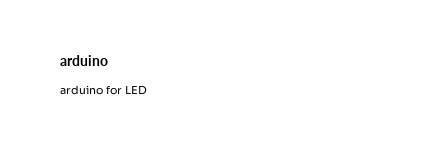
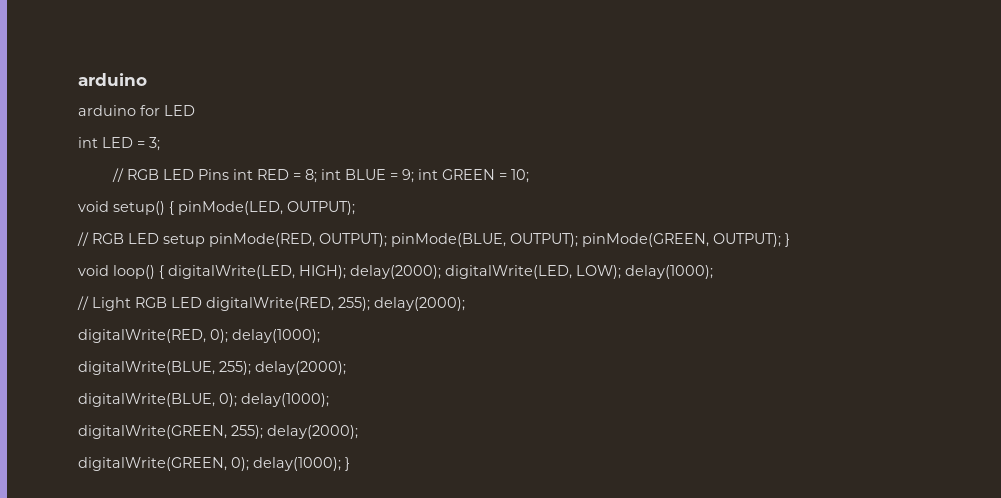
+ int LED = 3;
+ // RGB LED Pins int RED = 8; int BLUE = 9; int GREEN = 10;
+ void setup() { pinMode(LED, OUTPUT);
+ // RGB LED setup pinMode(RED, OUTPUT); pinMode(BLUE, OUTPUT); pinMode(GREEN, OUTPUT); }
+ void loop() { digitalWrite(LED, HIGH); delay(2000); digitalWrite(LED, LOW); delay(1000);
+ // Light RGB LED digitalWrite(RED, 255); delay(2000);
+ digitalWrite(RED, 0); delay(1000);
+ digitalWrite(BLUE, 255); delay(2000);
+ digitalWrite(BLUE, 0); delay(1000);
+ digitalWrite(GREEN, 255); delay(2000);
+ digitalWrite(GREEN, 0); delay(1000); }

